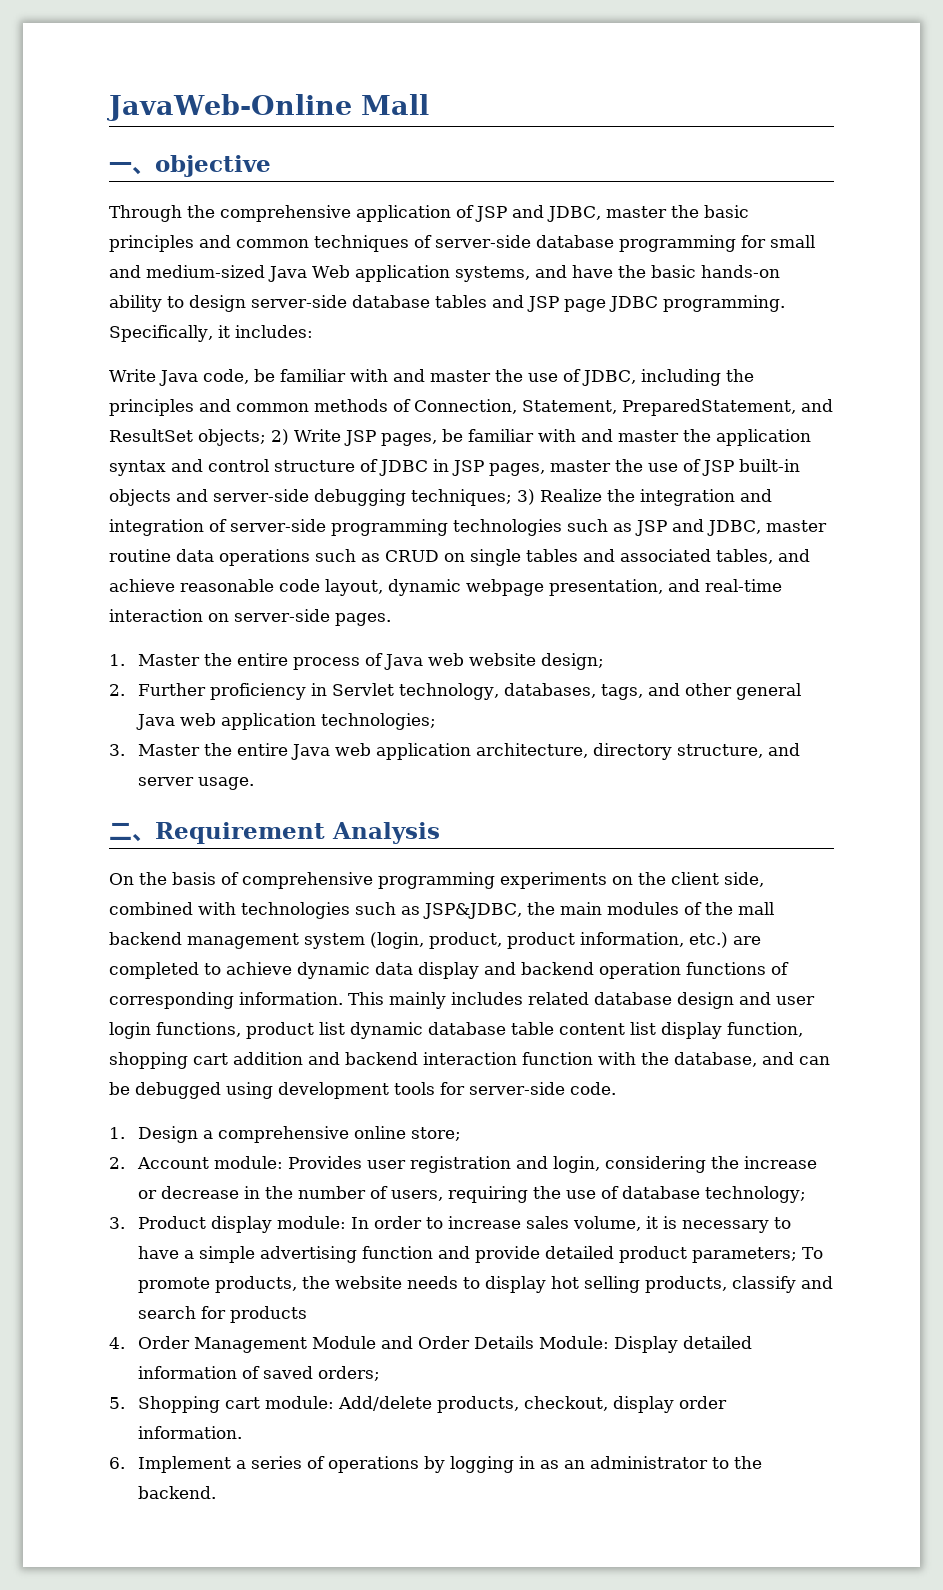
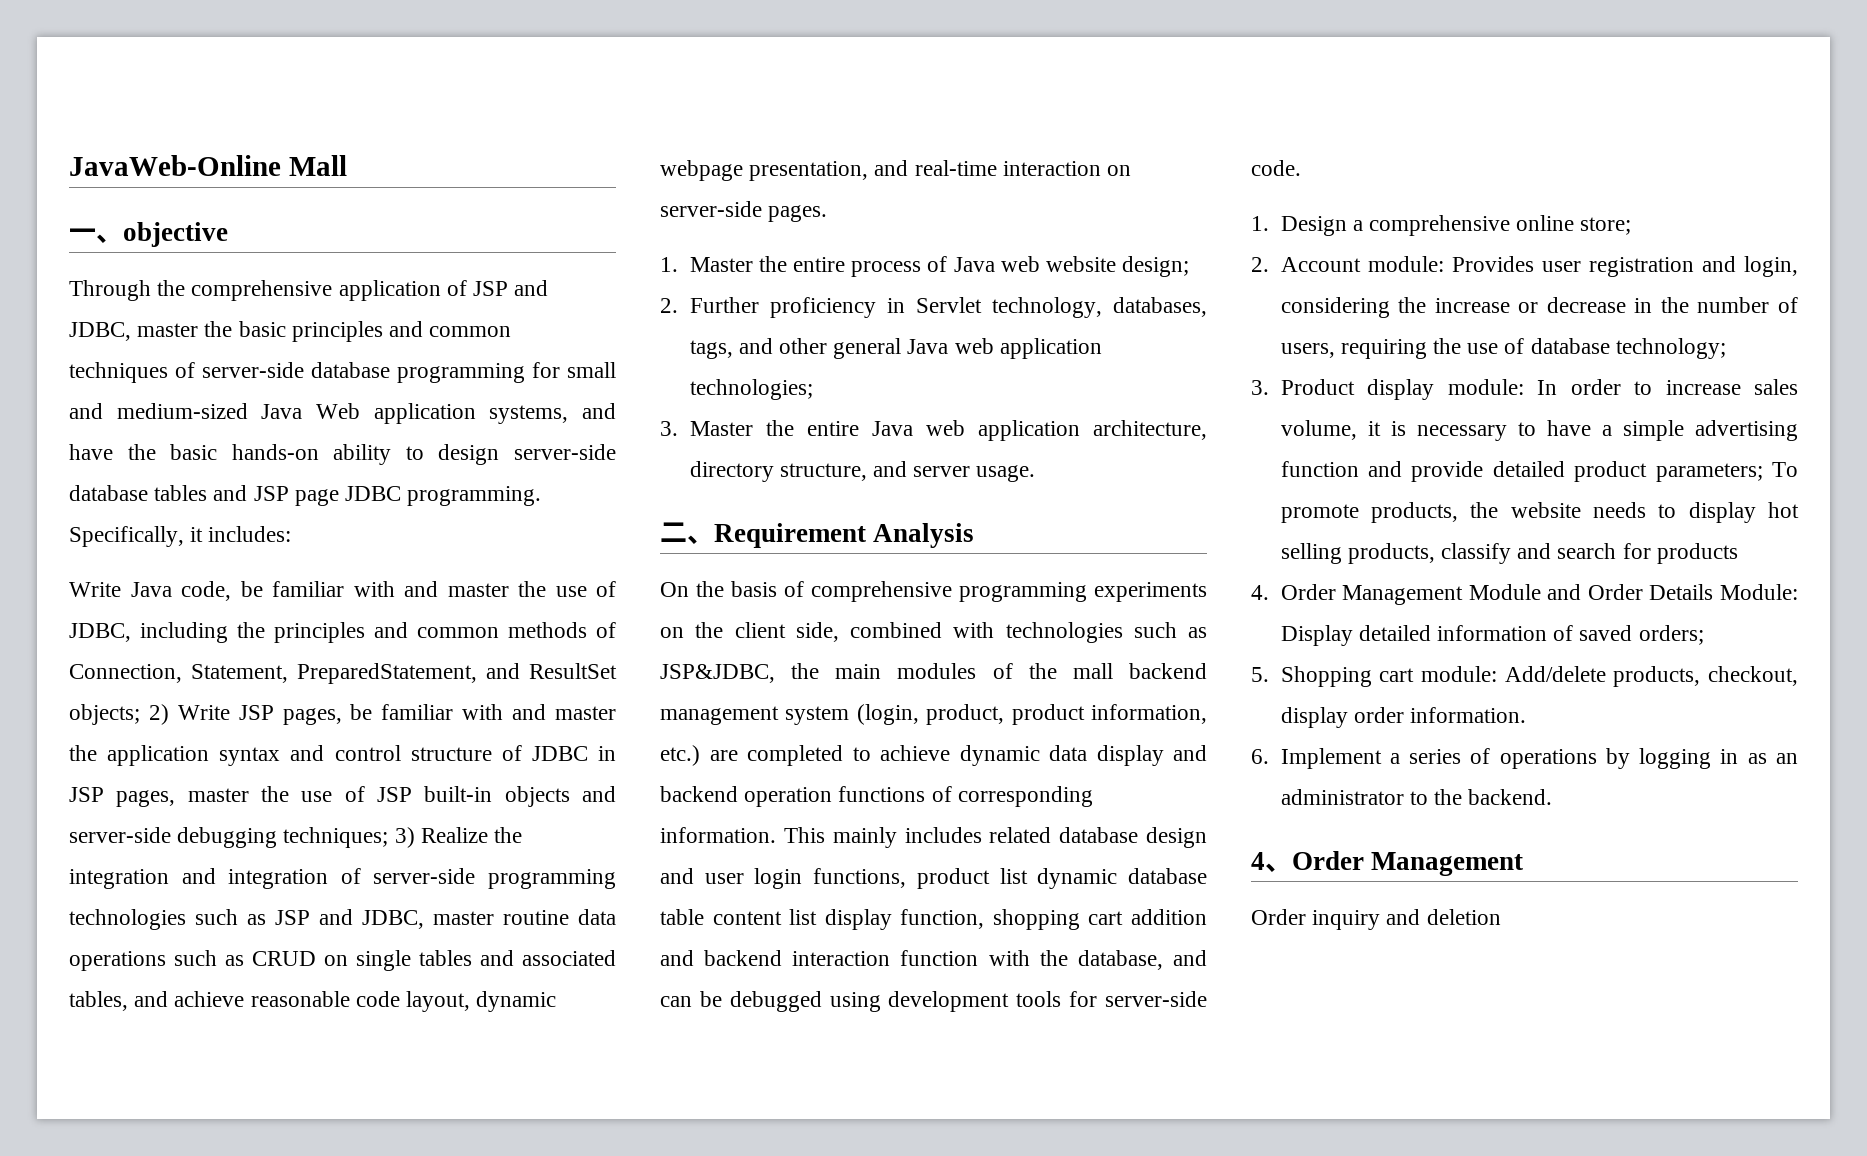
+ 4、Order Management
+ Order inquiry and deletion

